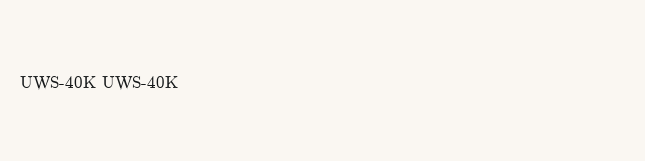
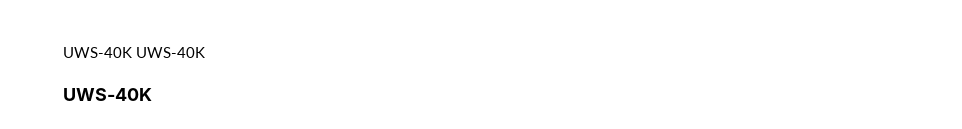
  UWS-40K UWS-40K
+ UWS-40K

